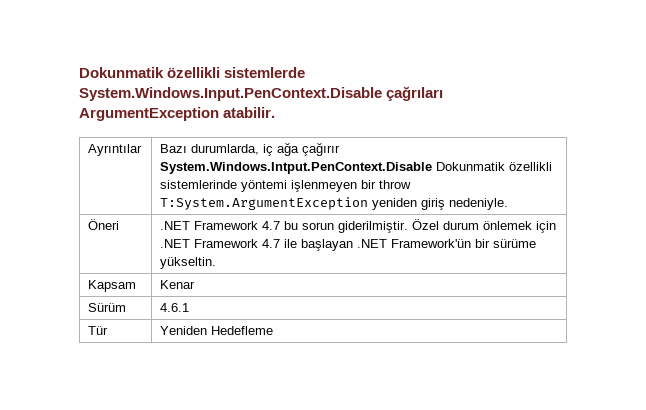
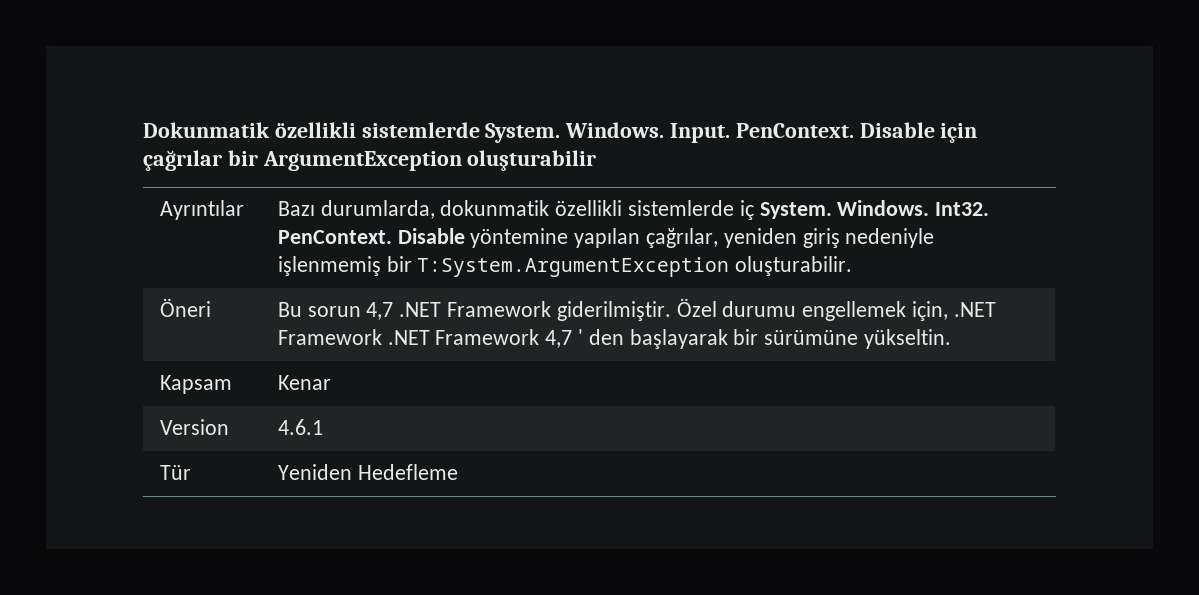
- Dokunmatik özellikli sistemlerde System.Windows.Input.PenContext.Disable çağrıları ArgumentException atabilir.
- Ayrıntılar | Bazı durumlarda, iç ağa çağırır System.Windows.Intput.PenContext.Disable Dokunmatik özellikli sistemlerinde yöntemi işlenmeyen bir throw T:System.ArgumentException yeniden giriş nedeniyle.
- Öneri | .NET Framework 4.7 bu sorun giderilmiştir. Özel durum önlemek için .NET Framework 4.7 ile başlayan .NET Framework'ün bir sürüme yükseltin.
+ Dokunmatik özellikli sistemlerde System. Windows. Input. PenContext. Disable için çağrılar bir ArgumentException oluşturabilir
+ Ayrıntılar | Bazı durumlarda, dokunmatik özellikli sistemlerde iç System. Windows. Int32. PenContext. Disable yöntemine yapılan çağrılar, yeniden giriş nedeniyle işlenmemiş bir T:System.ArgumentException oluşturabilir.
+ Öneri | Bu sorun 4,7 .NET Framework giderilmiştir. Özel durumu engellemek için, .NET Framework .NET Framework 4,7 ' den başlayarak bir sürümüne yükseltin.
- Sürüm | 4.6.1
+ Version | 4.6.1

